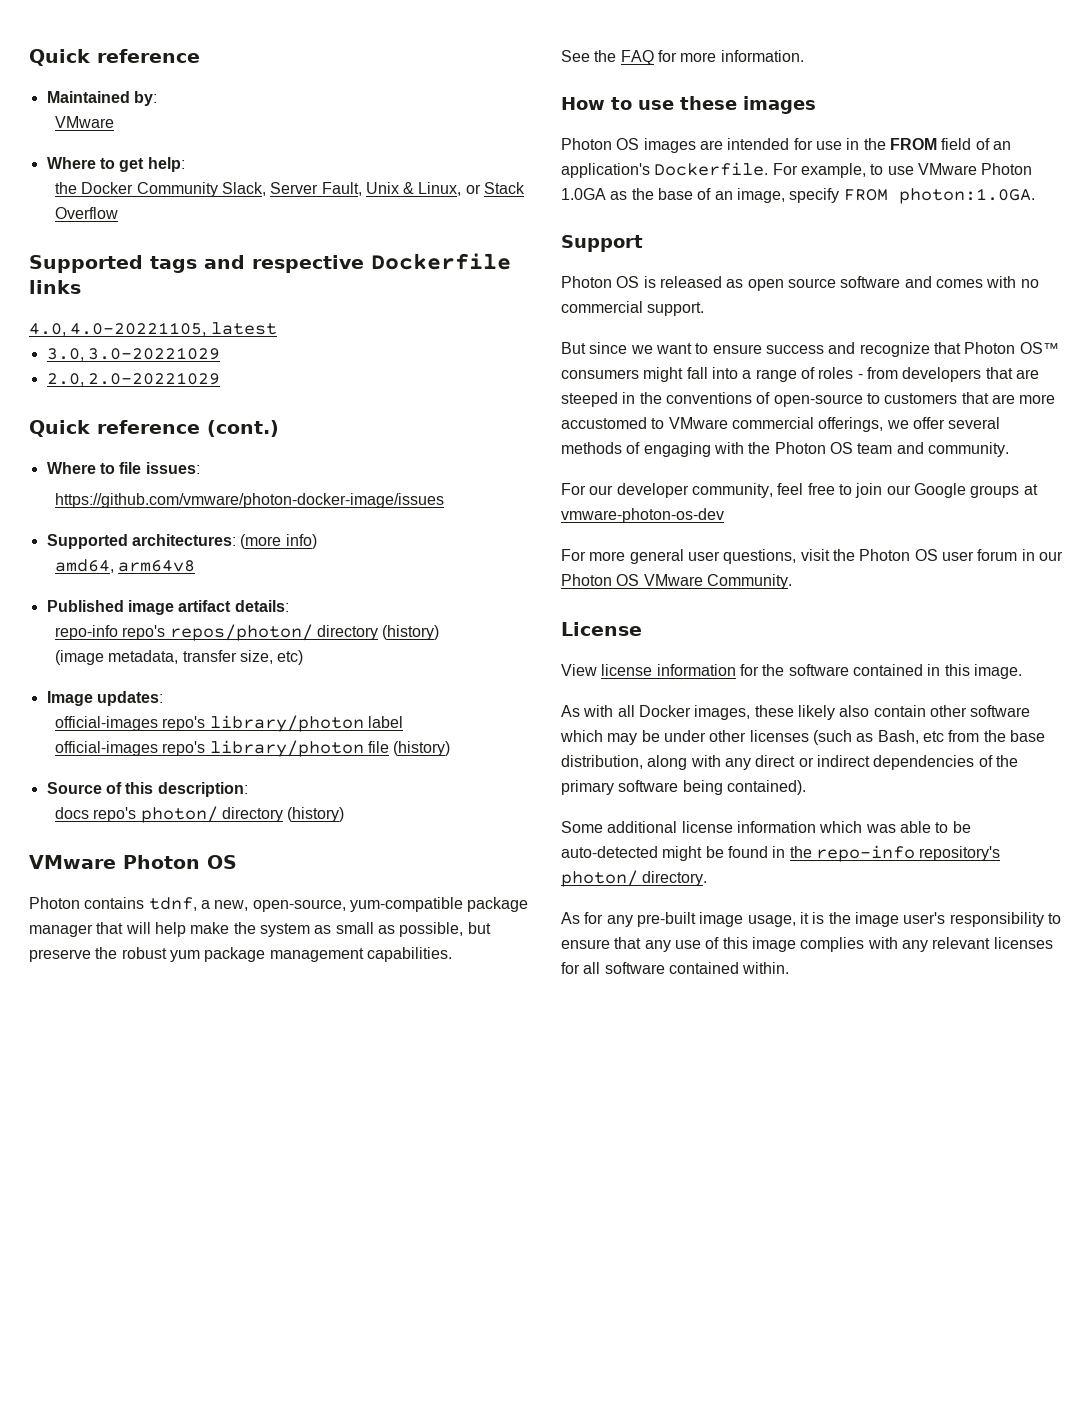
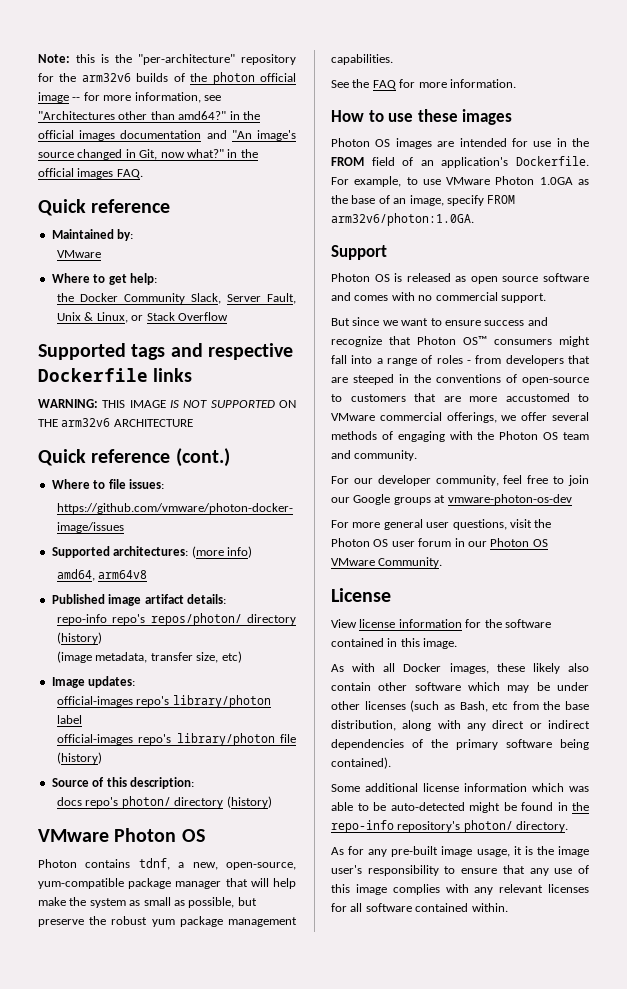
+ Note: this is the "per-architecture" repository for the arm32v6 builds of the photon official image -- for more information, see "Architectures other than amd64?" in the official images documentation and "An image's source changed in Git, now what?" in the official images FAQ.
- 4.0, 4.0-20221105, latest
- 3.0, 3.0-20221029
- 2.0, 2.0-20221029
+ WARNING: THIS IMAGE IS NOT SUPPORTED ON THE arm32v6 ARCHITECTURE
- For example, to use VMware Photon 1.0GA as the base of an image, specify FROM photon:1.0GA.
+ For example, to use VMware Photon 1.0GA as the base of an image, specify FROM arm32v6/photon:1.0GA.

